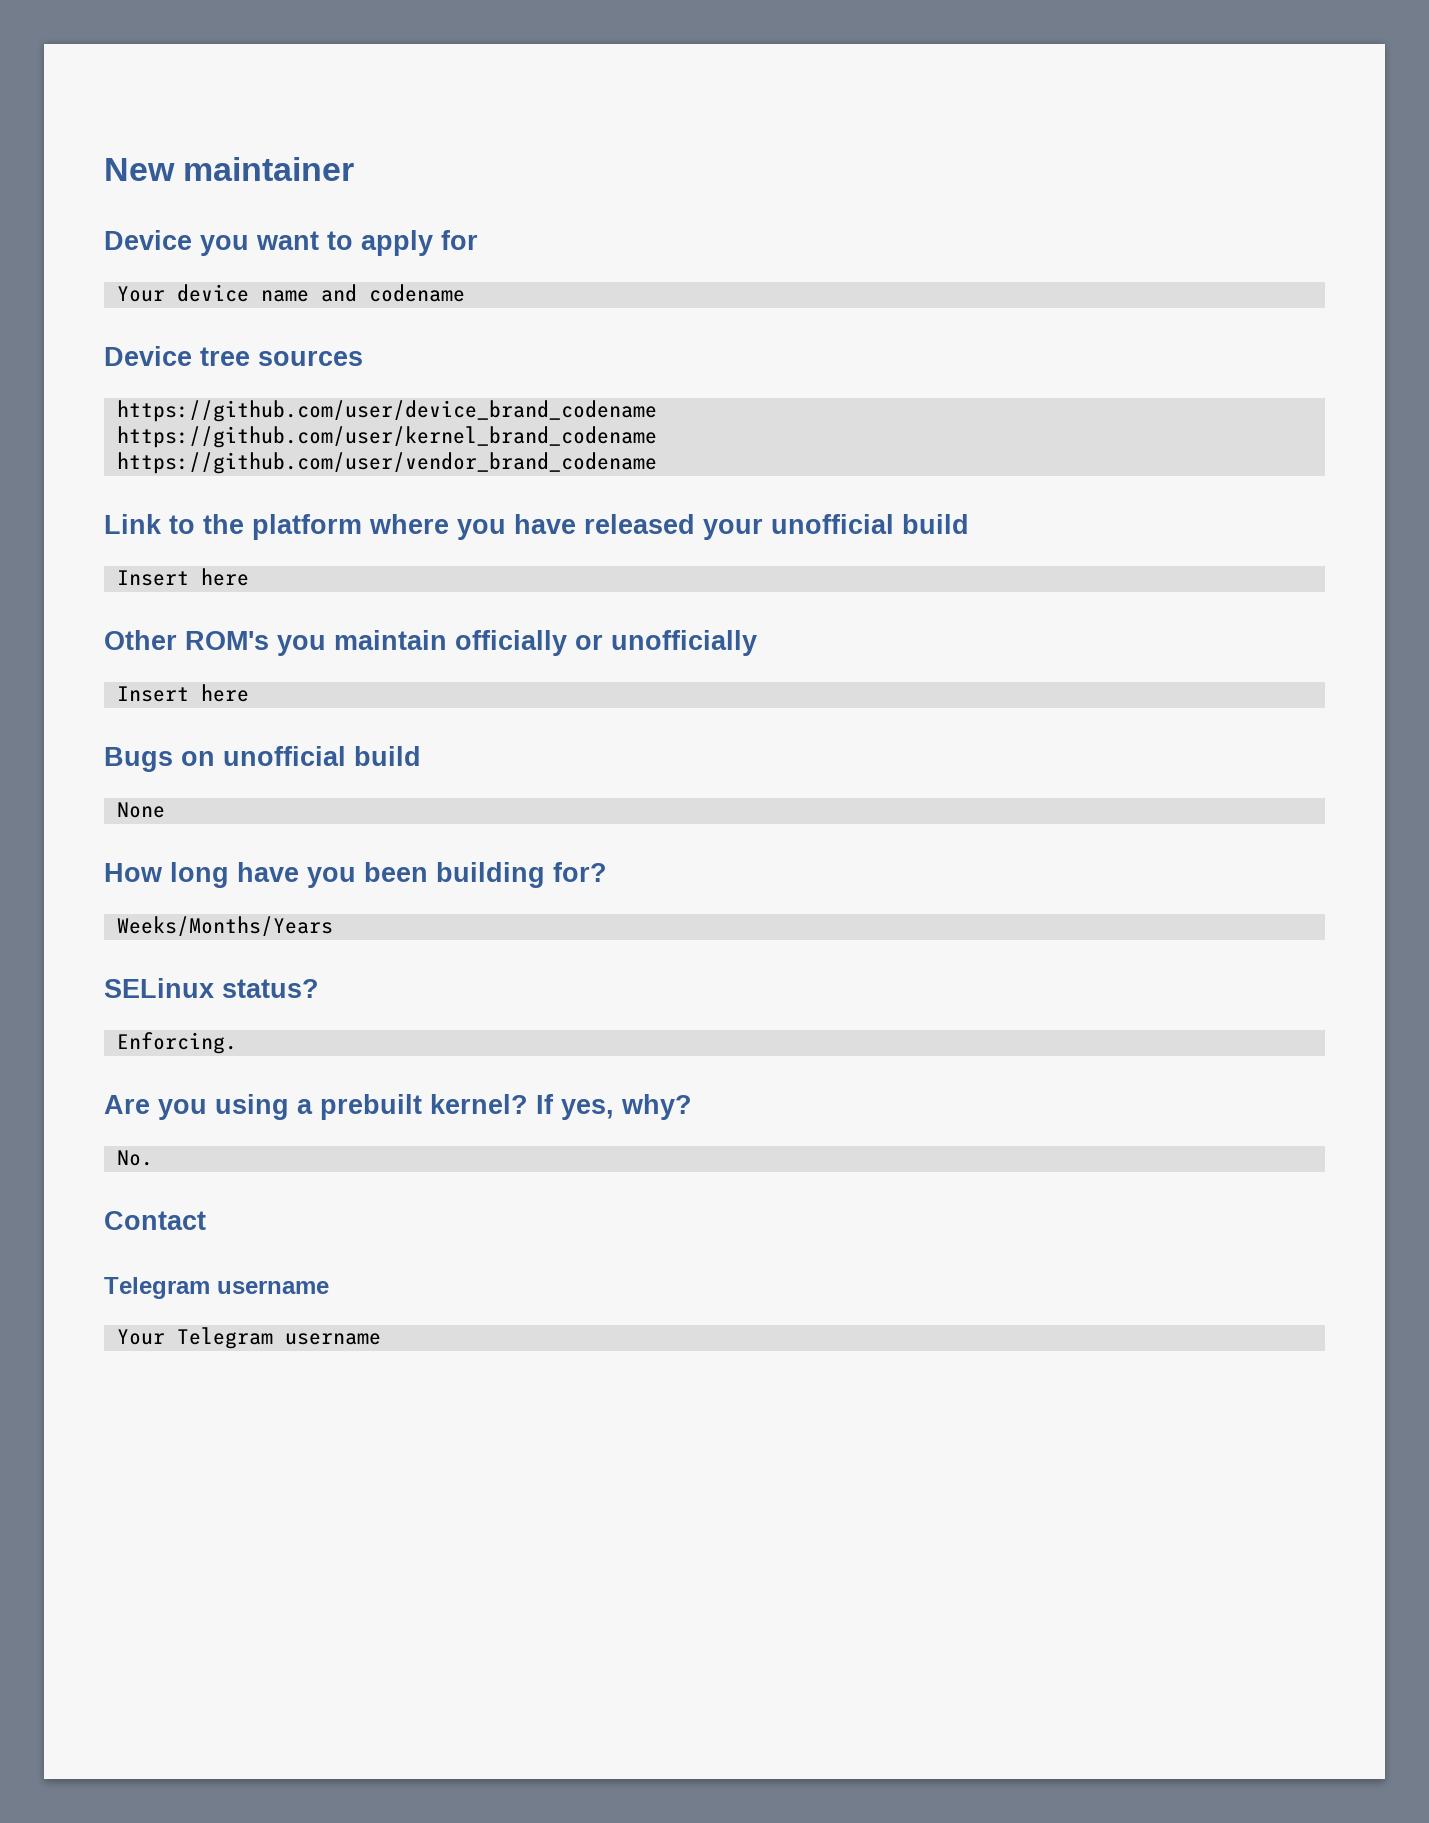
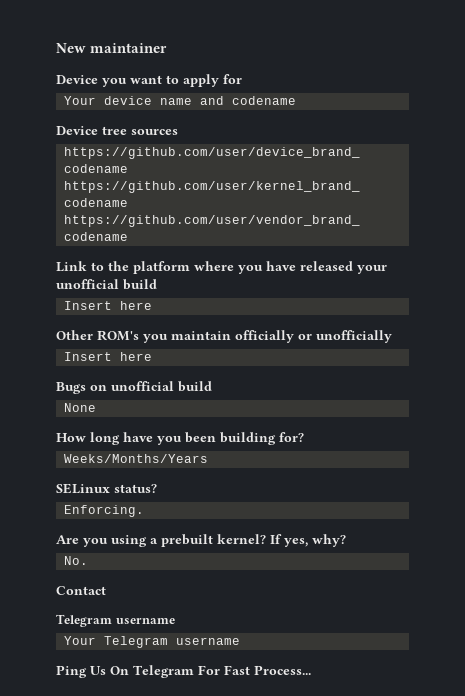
+ Ping Us On Telegram For Fast Process...

